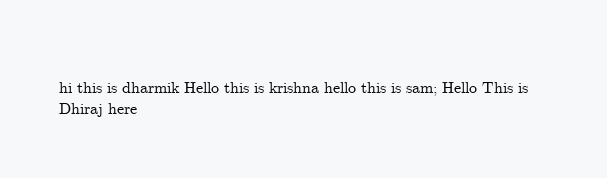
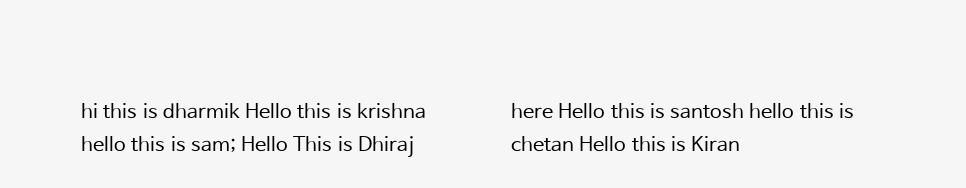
- hi this is dharmik Hello this is krishna hello this is sam; Hello This is Dhiraj here
+ hi this is dharmik Hello this is krishna hello this is sam; Hello This is Dhiraj here Hello this is santosh hello this is chetan Hello this is Kiran

